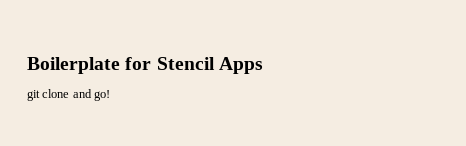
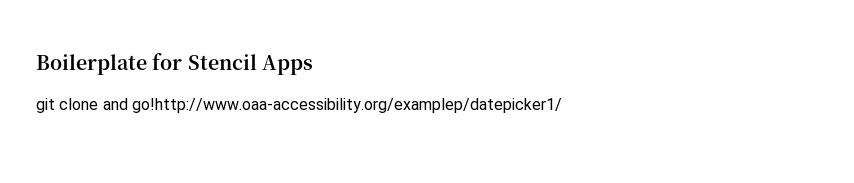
- git clone and go!
+ git clone and go!http://www.oaa-accessibility.org/examplep/datepicker1/

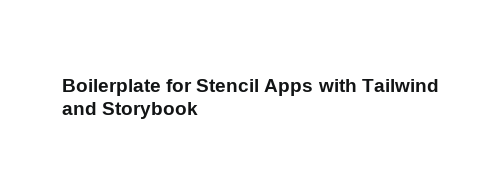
- Boilerplate for Stencil Apps
- git clone and go!http://www.oaa-accessibility.org/examplep/datepicker1/
+ Boilerplate for Stencil Apps with Tailwind and Storybook

